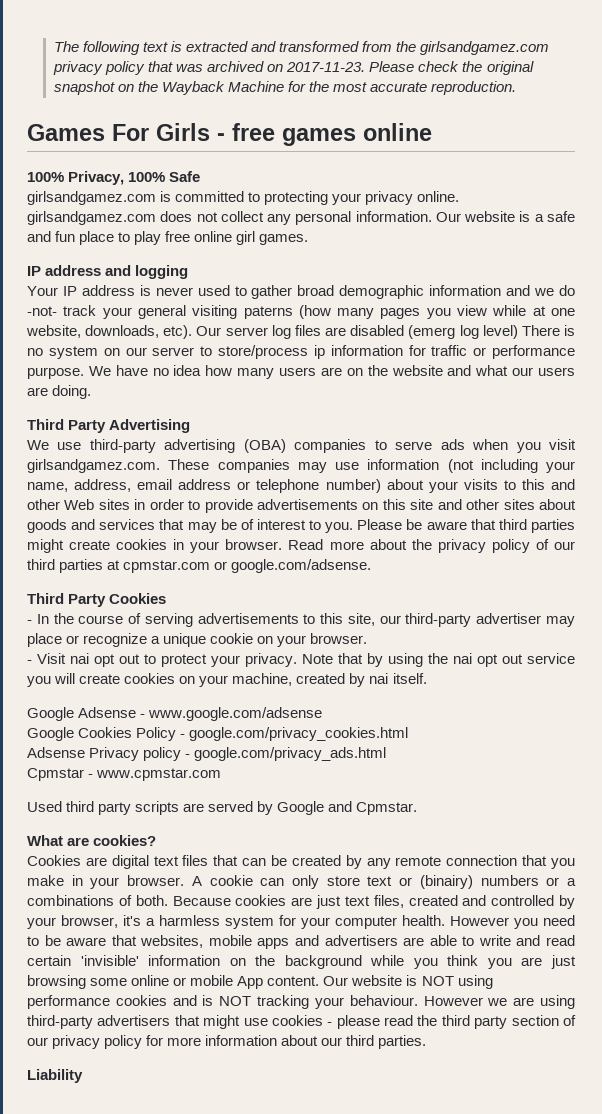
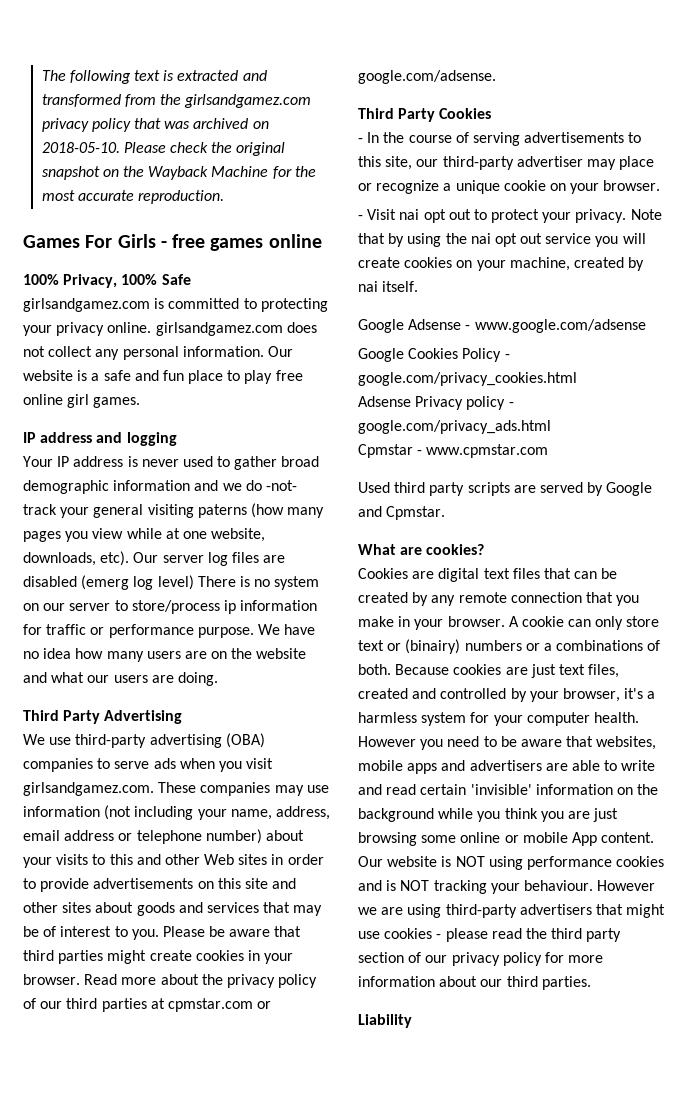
- The following text is extracted and transformed from the girlsandgamez.com privacy policy that was archived on 2017-11-23.
+ The following text is extracted and transformed from the girlsandgamez.com privacy policy that was archived on 2018-05-10.

